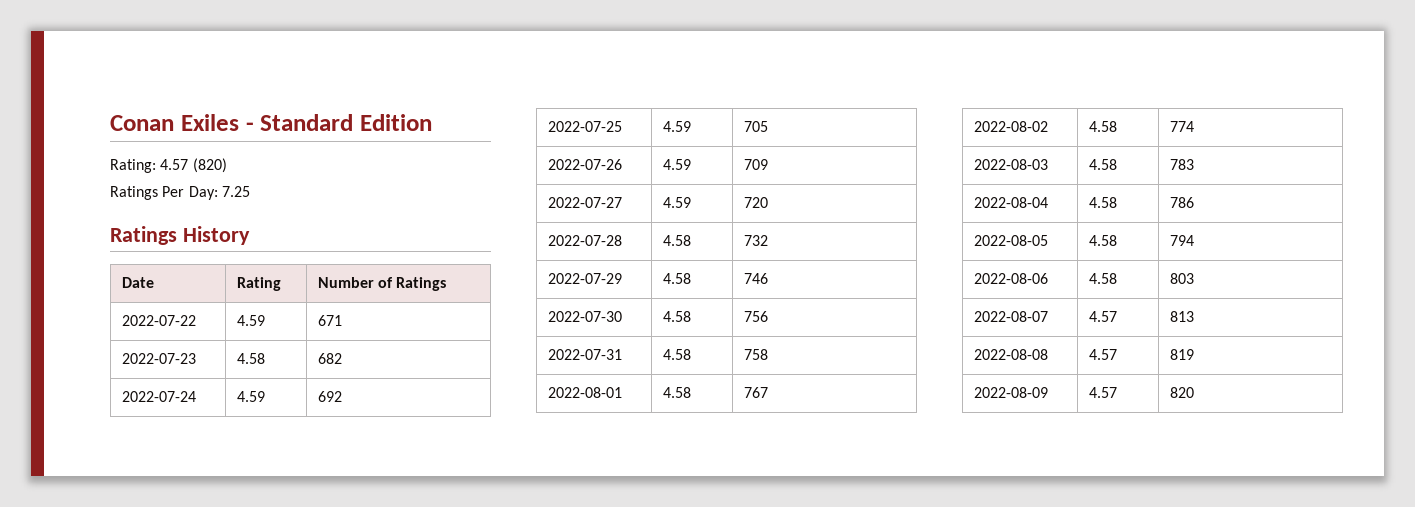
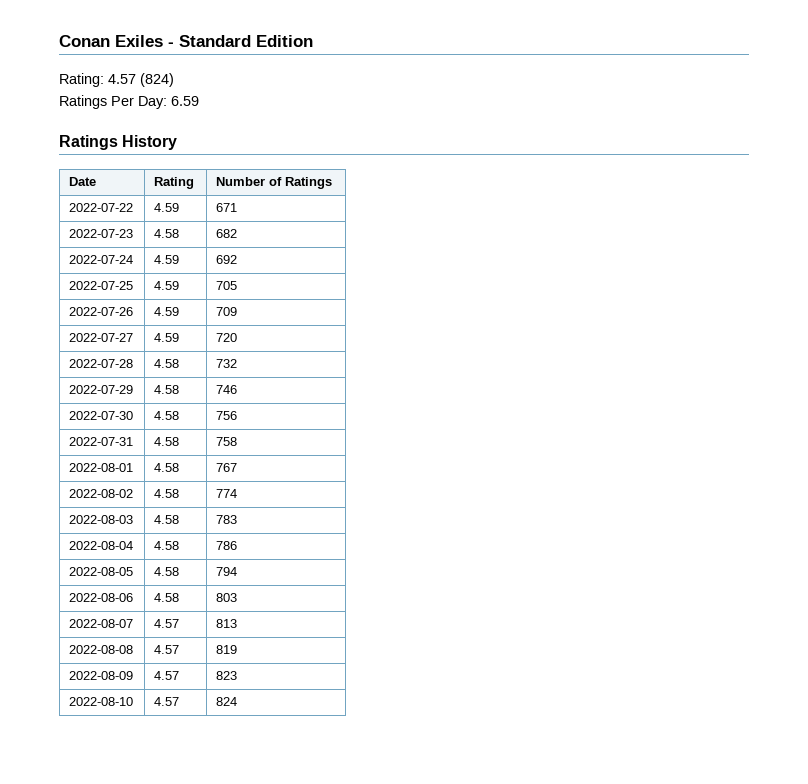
- Rating: 4.57 (820)
+ Rating: 4.57 (824)
- Ratings Per Day: 7.25
+ Ratings Per Day: 6.59
- 2022-08-09 | 4.57 | 820
+ 2022-08-09 | 4.57 | 823
+ 2022-08-10 | 4.57 | 824

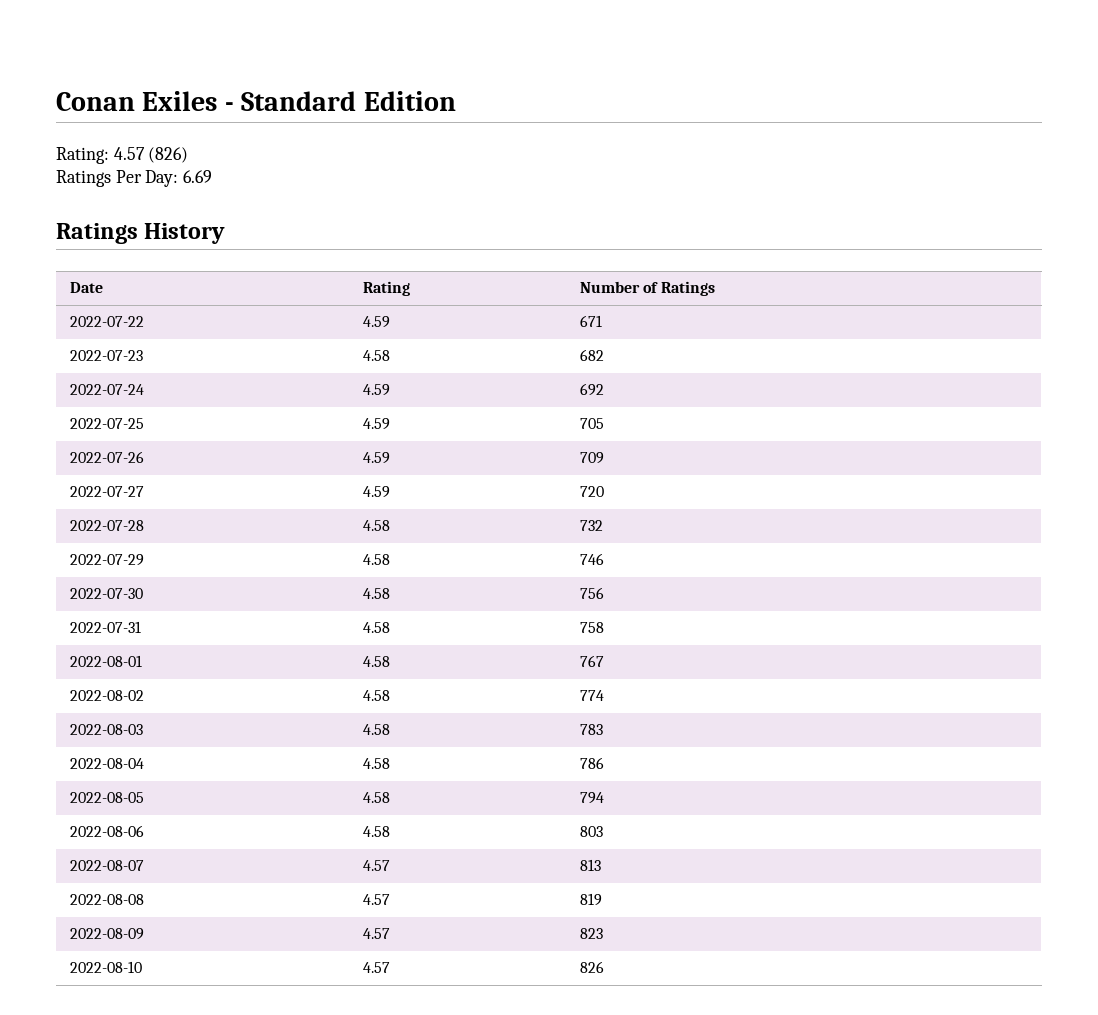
- Rating: 4.57 (824)
+ Rating: 4.57 (826)
- Ratings Per Day: 6.59
+ Ratings Per Day: 6.69
- 2022-08-10 | 4.57 | 824
+ 2022-08-10 | 4.57 | 826

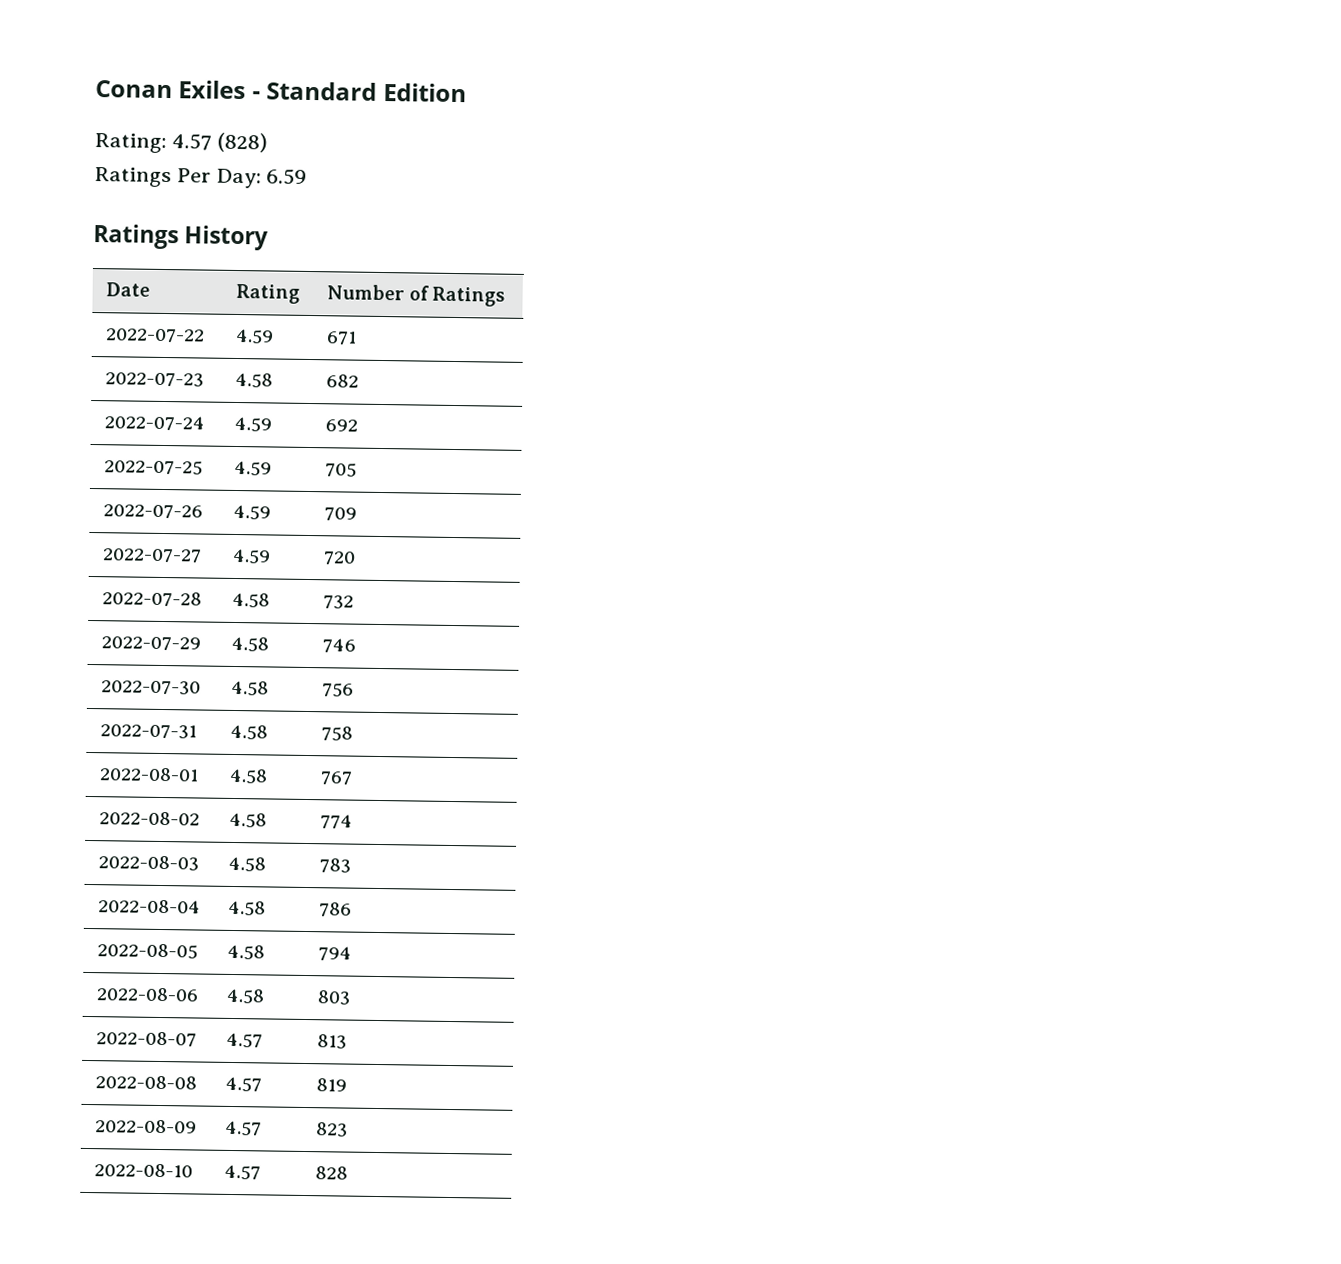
- Rating: 4.57 (826)
+ Rating: 4.57 (828)
- Ratings Per Day: 6.69
+ Ratings Per Day: 6.59
- 2022-08-10 | 4.57 | 826
+ 2022-08-10 | 4.57 | 828

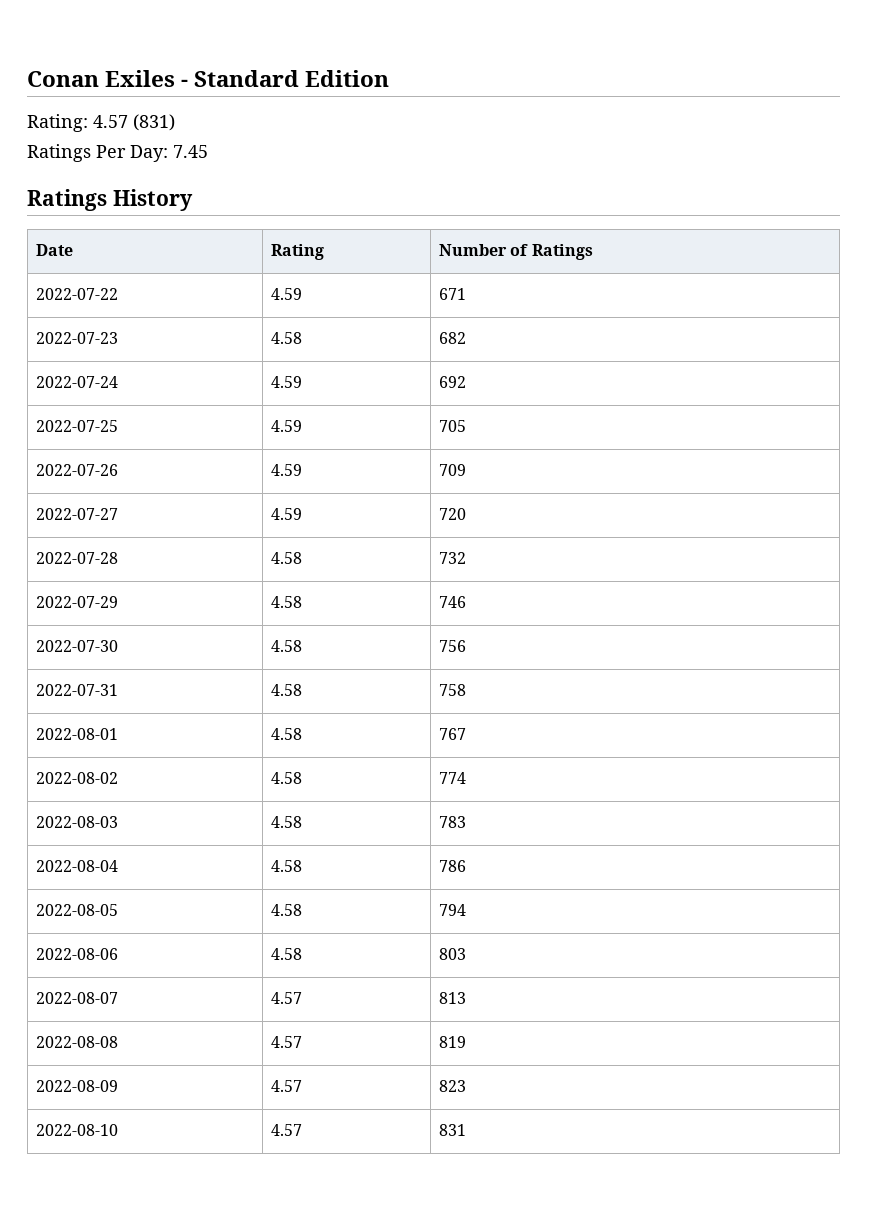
- Rating: 4.57 (828)
+ Rating: 4.57 (831)
- Ratings Per Day: 6.59
+ Ratings Per Day: 7.45
- 2022-08-10 | 4.57 | 828
+ 2022-08-10 | 4.57 | 831

